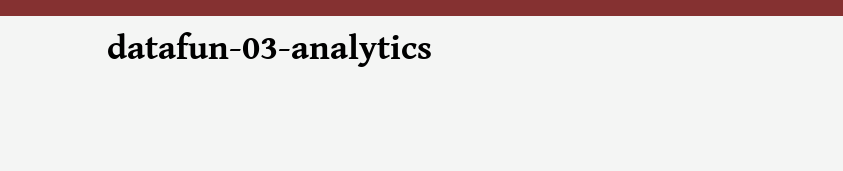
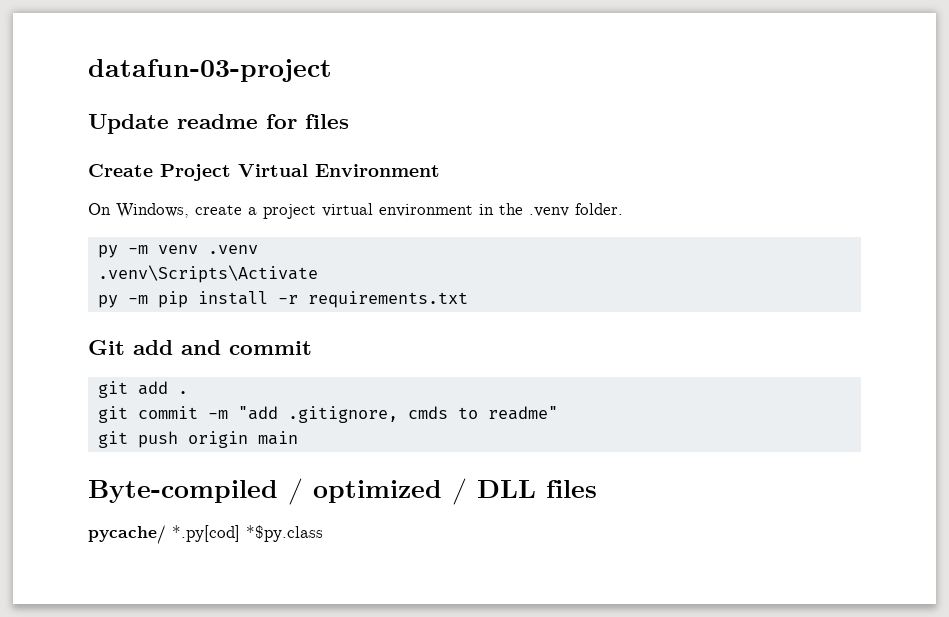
- datafun-03-analytics
+ datafun-03-project
+ Update readme for files
+ Create Project Virtual Environment
+ On Windows, create a project virtual environment in the .venv folder.
+ py -m venv .venv
+ .venv\Scripts\Activate
+ py -m pip install -r requirements.txt
+ Git add and commit
+ git add .
+ git commit -m "add .gitignore, cmds to readme"
+ git push origin main
+ Byte-compiled / optimized / DLL files
+ pycache/ *.py[cod] *$py.class

